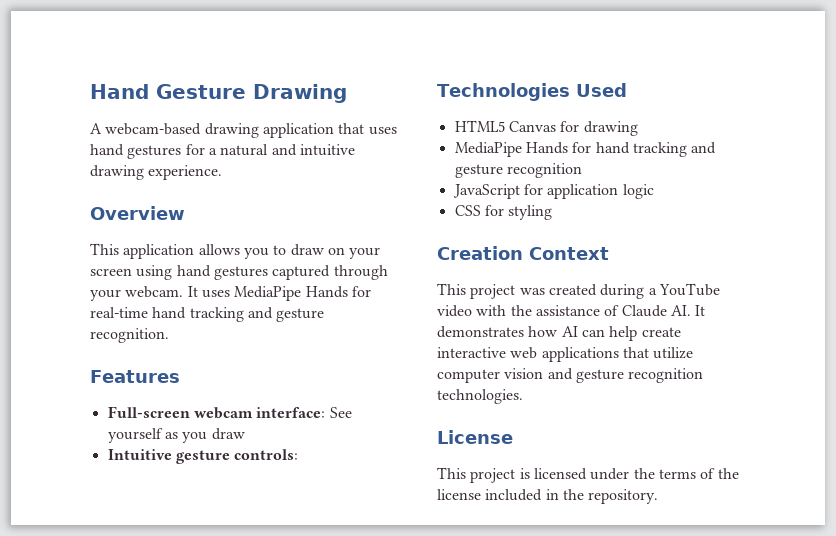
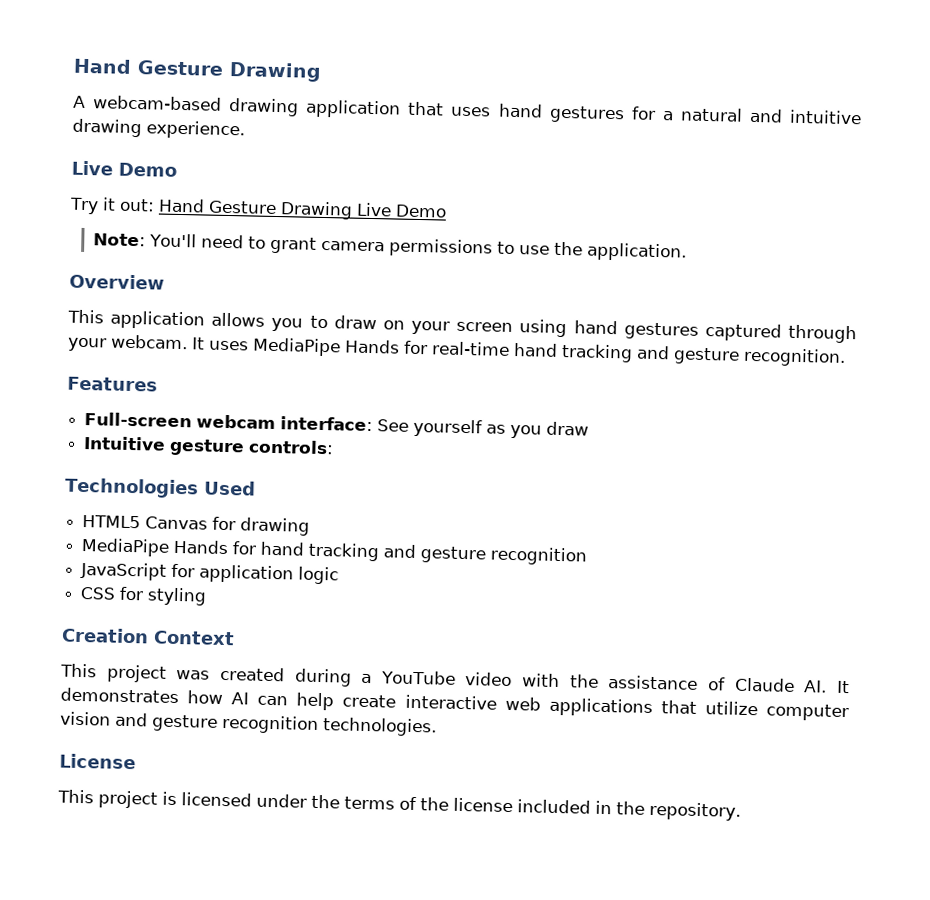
  A webcam-based drawing application that uses hand gestures for a natural and intuitive drawing experience.
+ Live Demo
+ Try it out: Hand Gesture Drawing Live Demo
+ Note: You'll need to grant camera permissions to use the application.

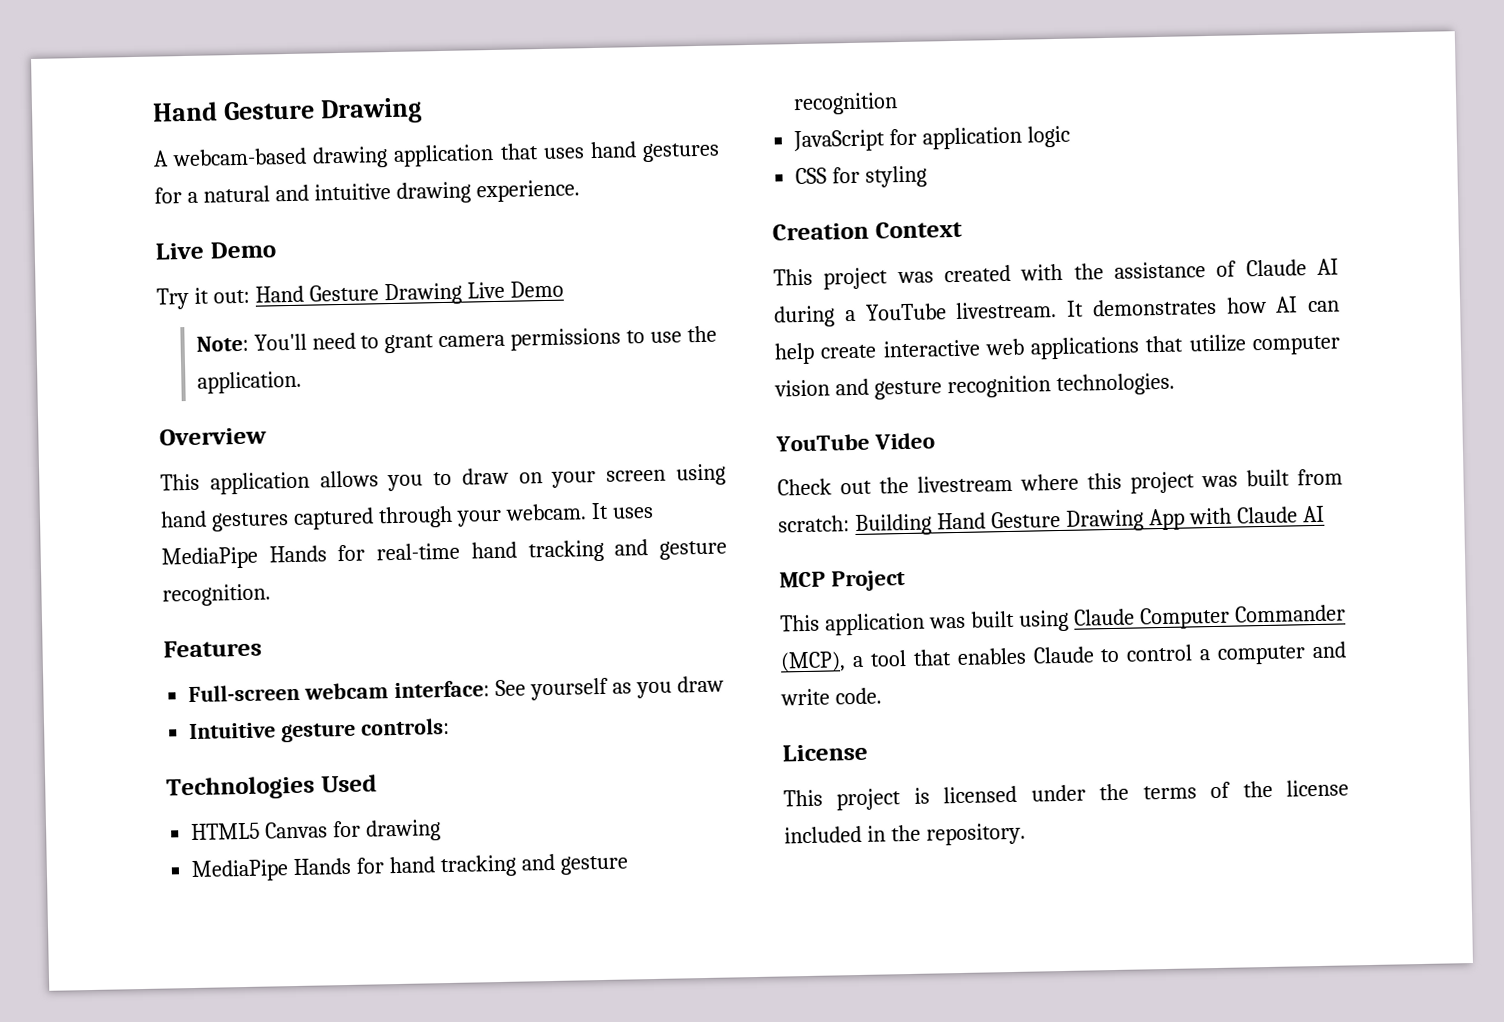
- This project was created during a YouTube video with the assistance of Claude AI. It demonstrates how AI can help create interactive web applications that utilize computer vision and gesture recognition technologies.
+ This project was created with the assistance of Claude AI during a YouTube livestream. It demonstrates how AI can help create interactive web applications that utilize computer vision and gesture recognition technologies.
+ YouTube Video
+ Check out the livestream where this project was built from scratch: Building Hand Gesture Drawing App with Claude AI
+ MCP Project
+ This application was built using Claude Computer Commander (MCP), a tool that enables Claude to control a computer and write code.

